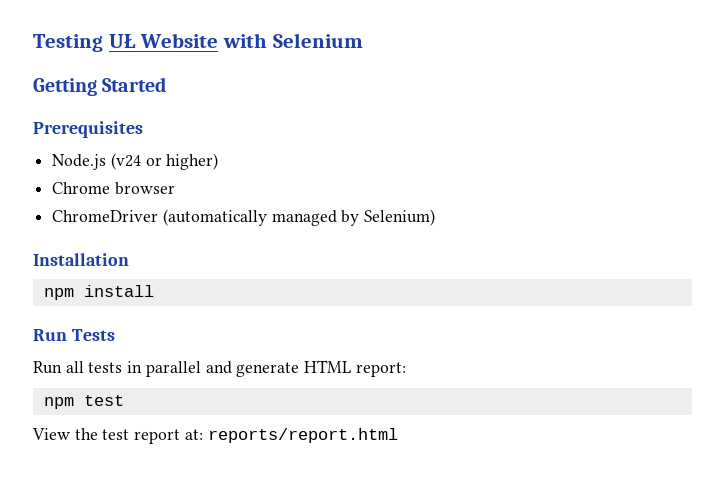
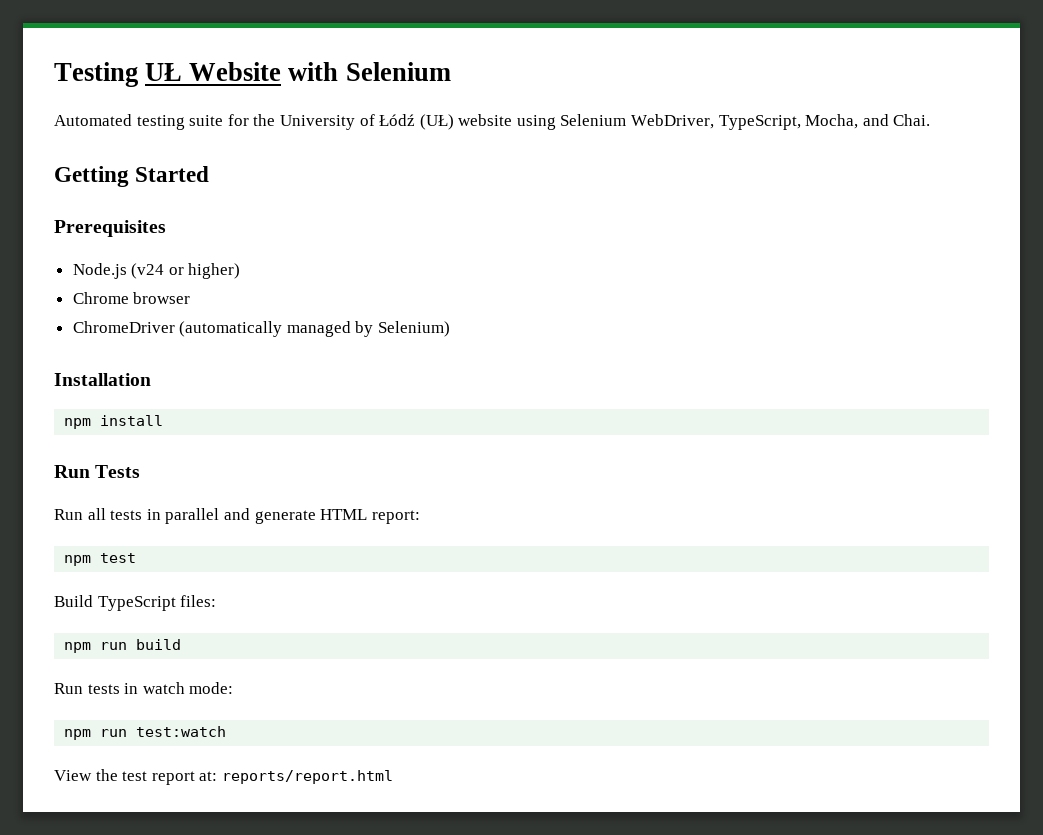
+ Automated testing suite for the University of Łódź (UŁ) website using Selenium WebDriver, TypeScript, Mocha, and Chai.
+ Build TypeScript files:
+ npm run build
+ Run tests in watch mode:
+ npm run test:watch

